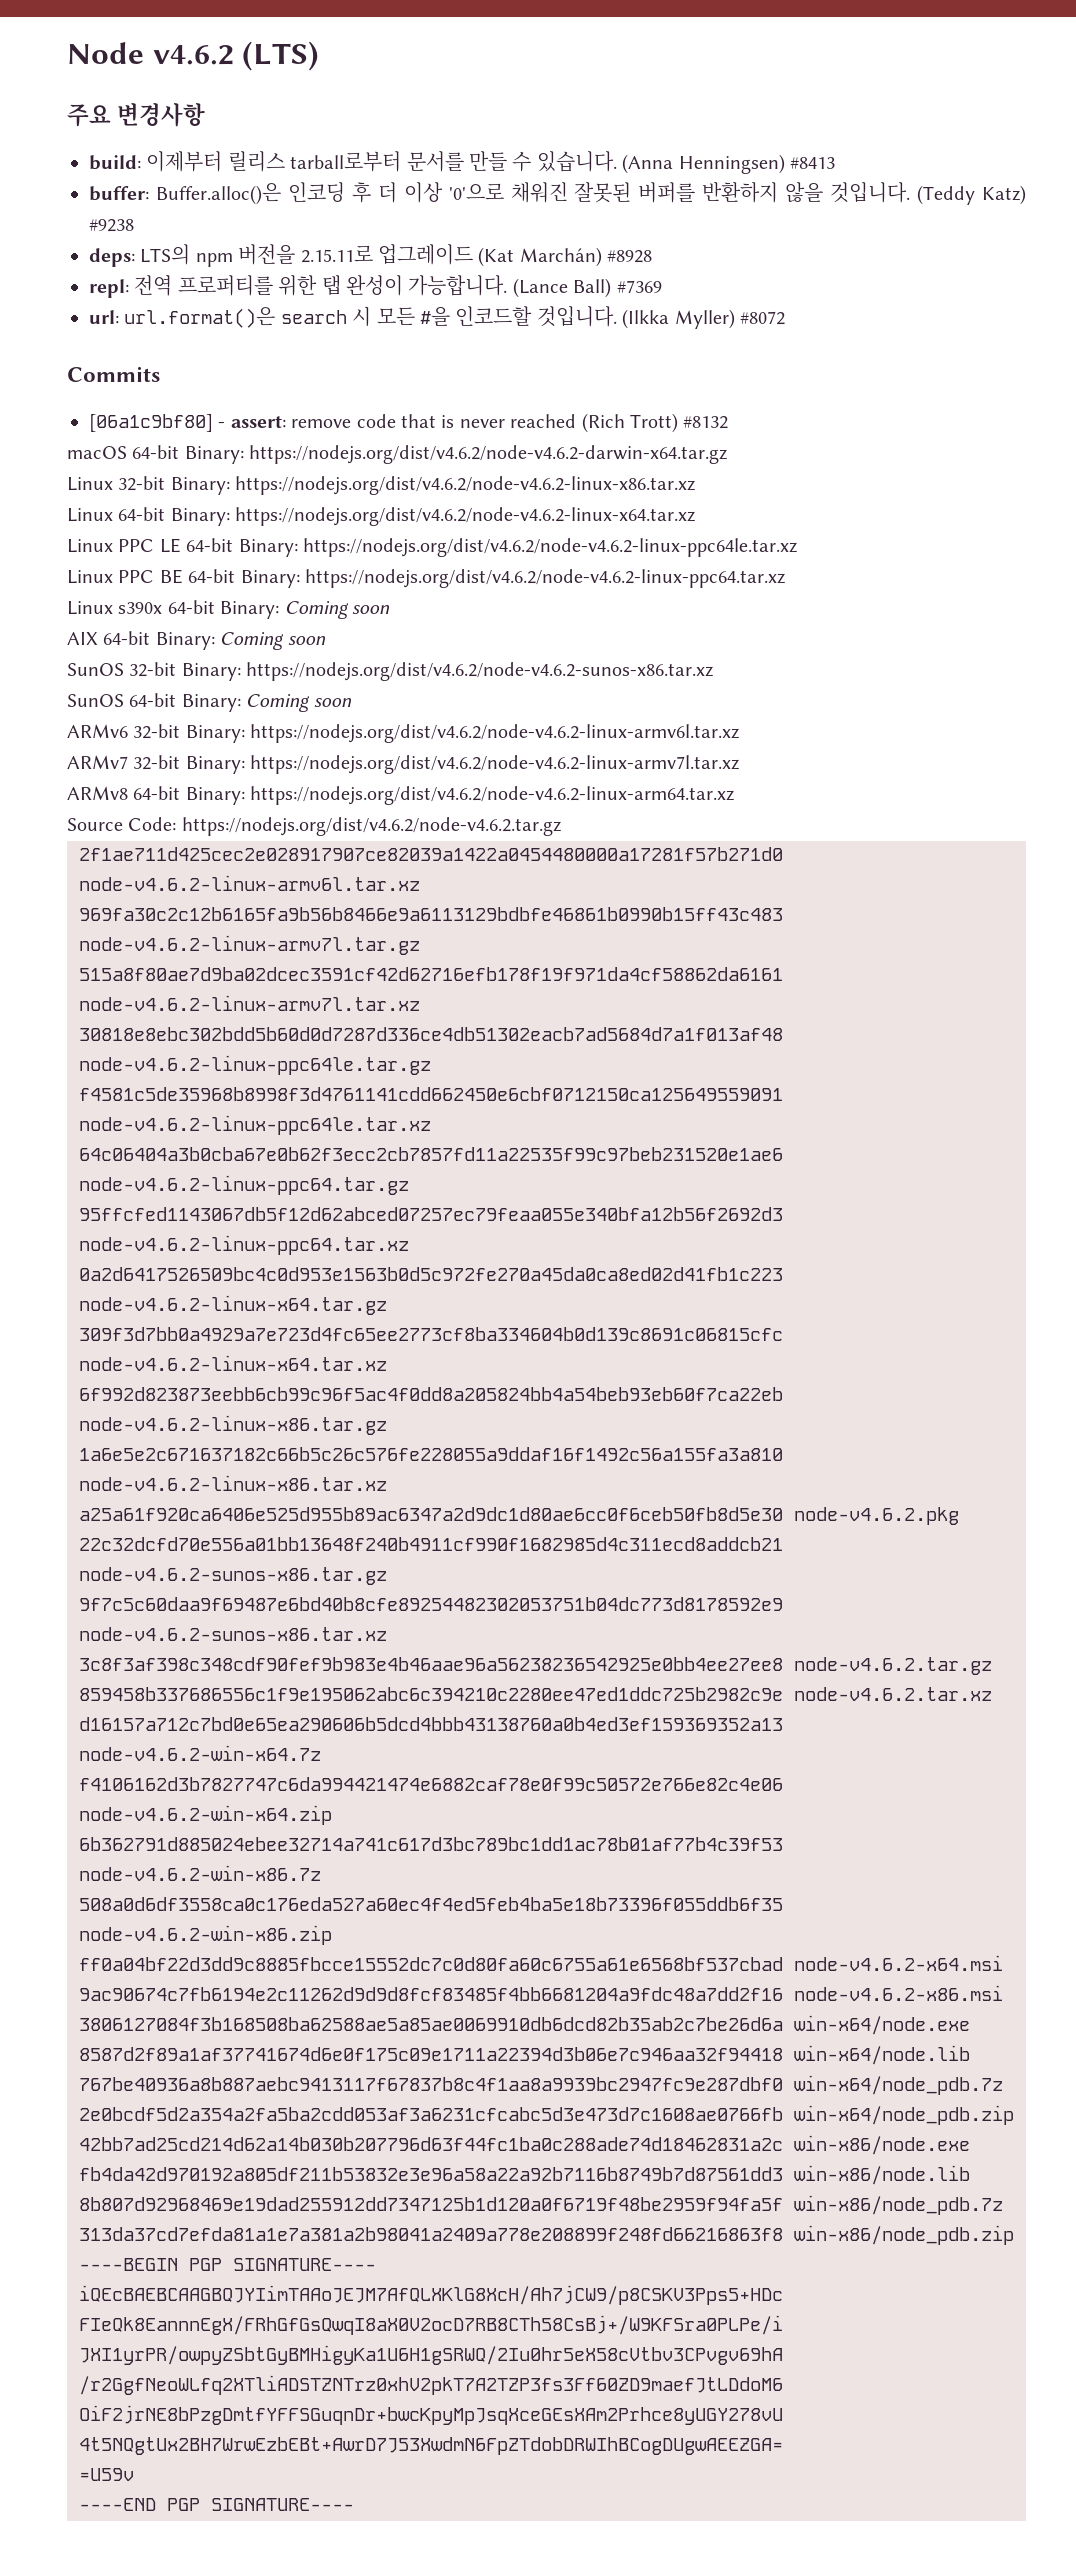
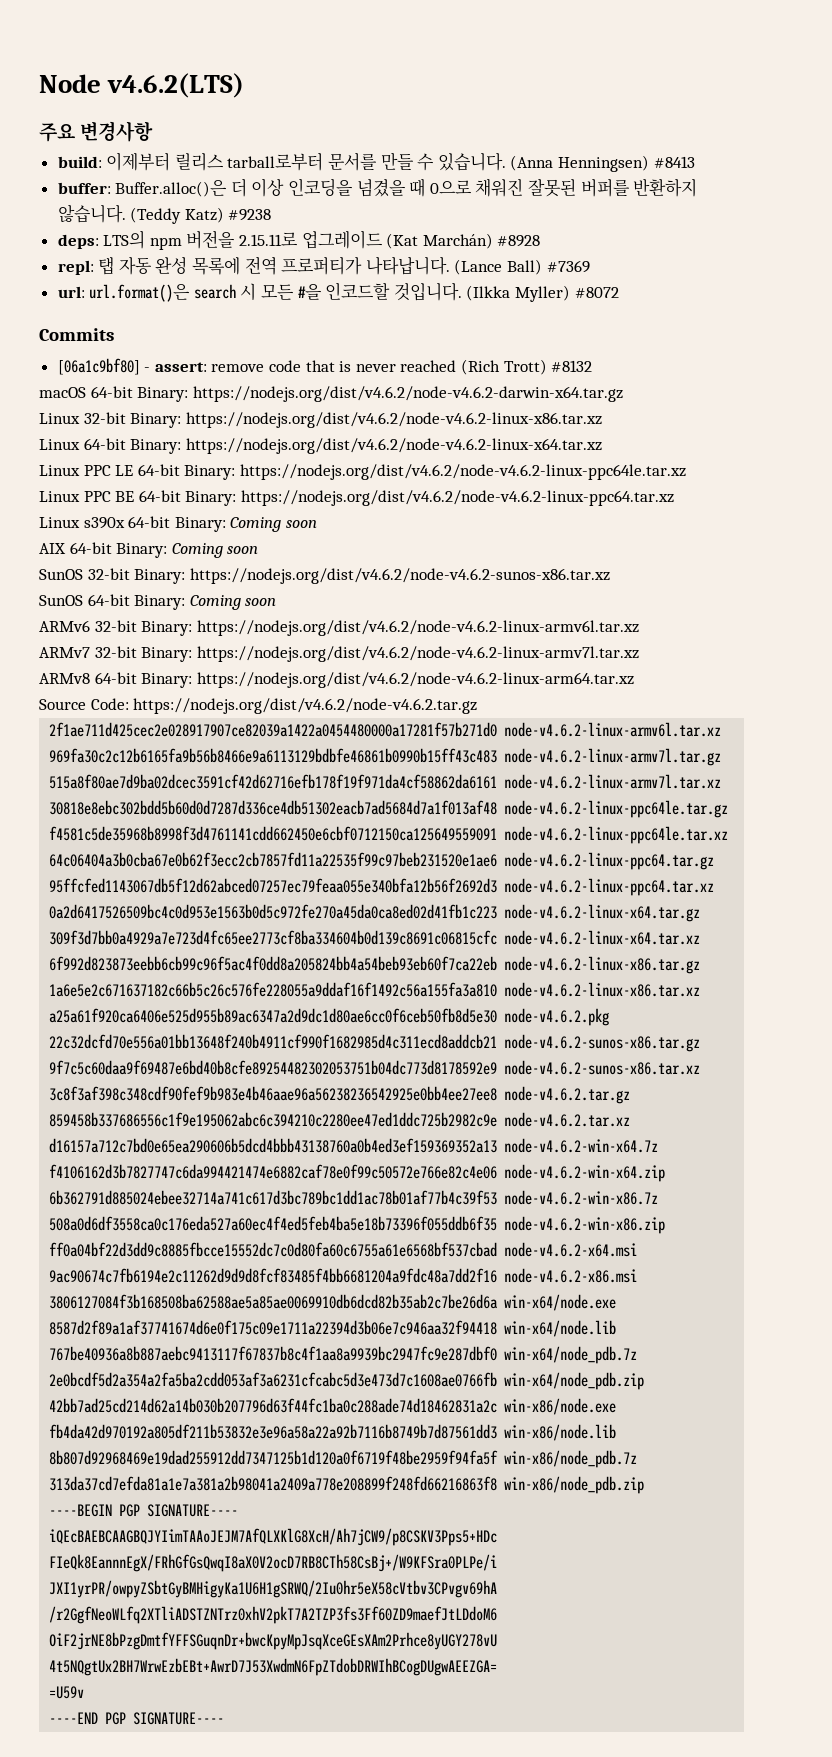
- Node v4.6.2 (LTS)
+ Node v4.6.2(LTS)
- buffer: Buffer.alloc()은 인코딩 후 더 이상 '0'으로 채워진 잘못된 버퍼를 반환하지 않을 것입니다.
+ buffer: Buffer.alloc()은 더 이상 인코딩을 넘겼을 때 0으로 채워진 잘못된 버퍼를 반환하지 않습니다.
- repl: 전역 프로퍼티를 위한 탭 완성이 가능합니다.
+ repl: 탭 자동 완성 목록에 전역 프로퍼티가 나타납니다.

